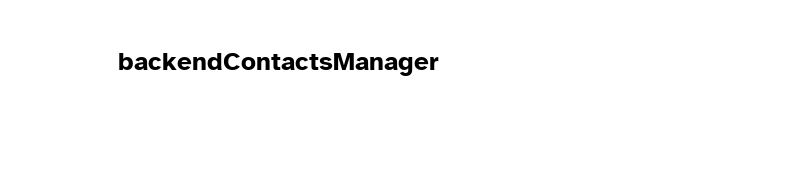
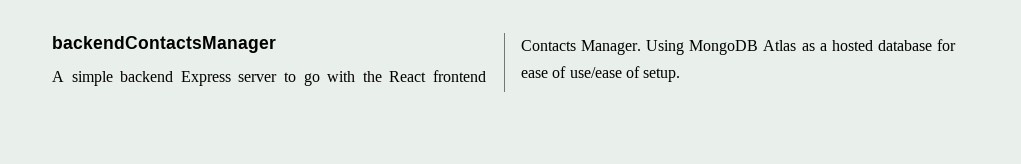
+ A simple backend Express server to go with the React frontend Contacts Manager. Using MongoDB Atlas as a hosted database for ease of use/ease of setup.

